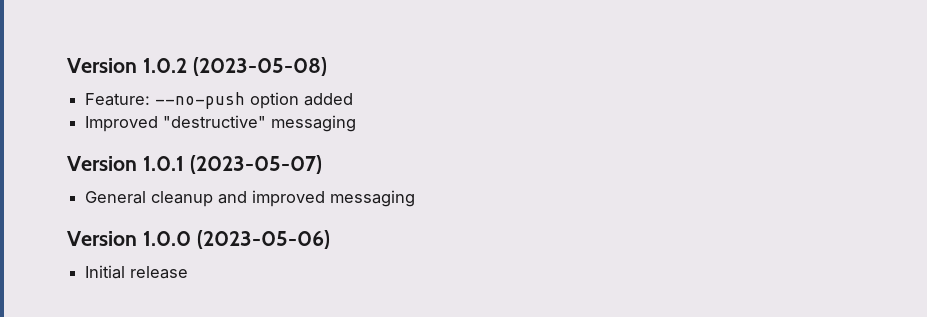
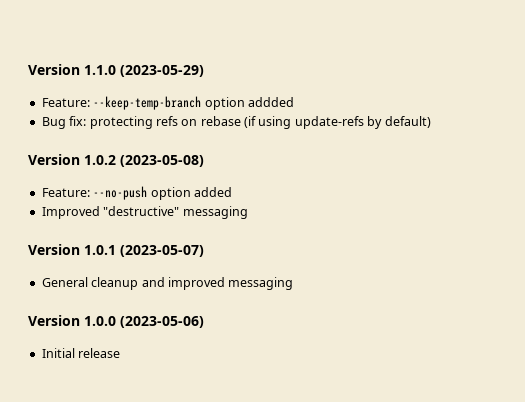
+ Version 1.1.0 (2023-05-29)
+ Feature: --keep-temp-branch option addded
+ Bug fix: protecting refs on rebase (if using update-refs by default)

